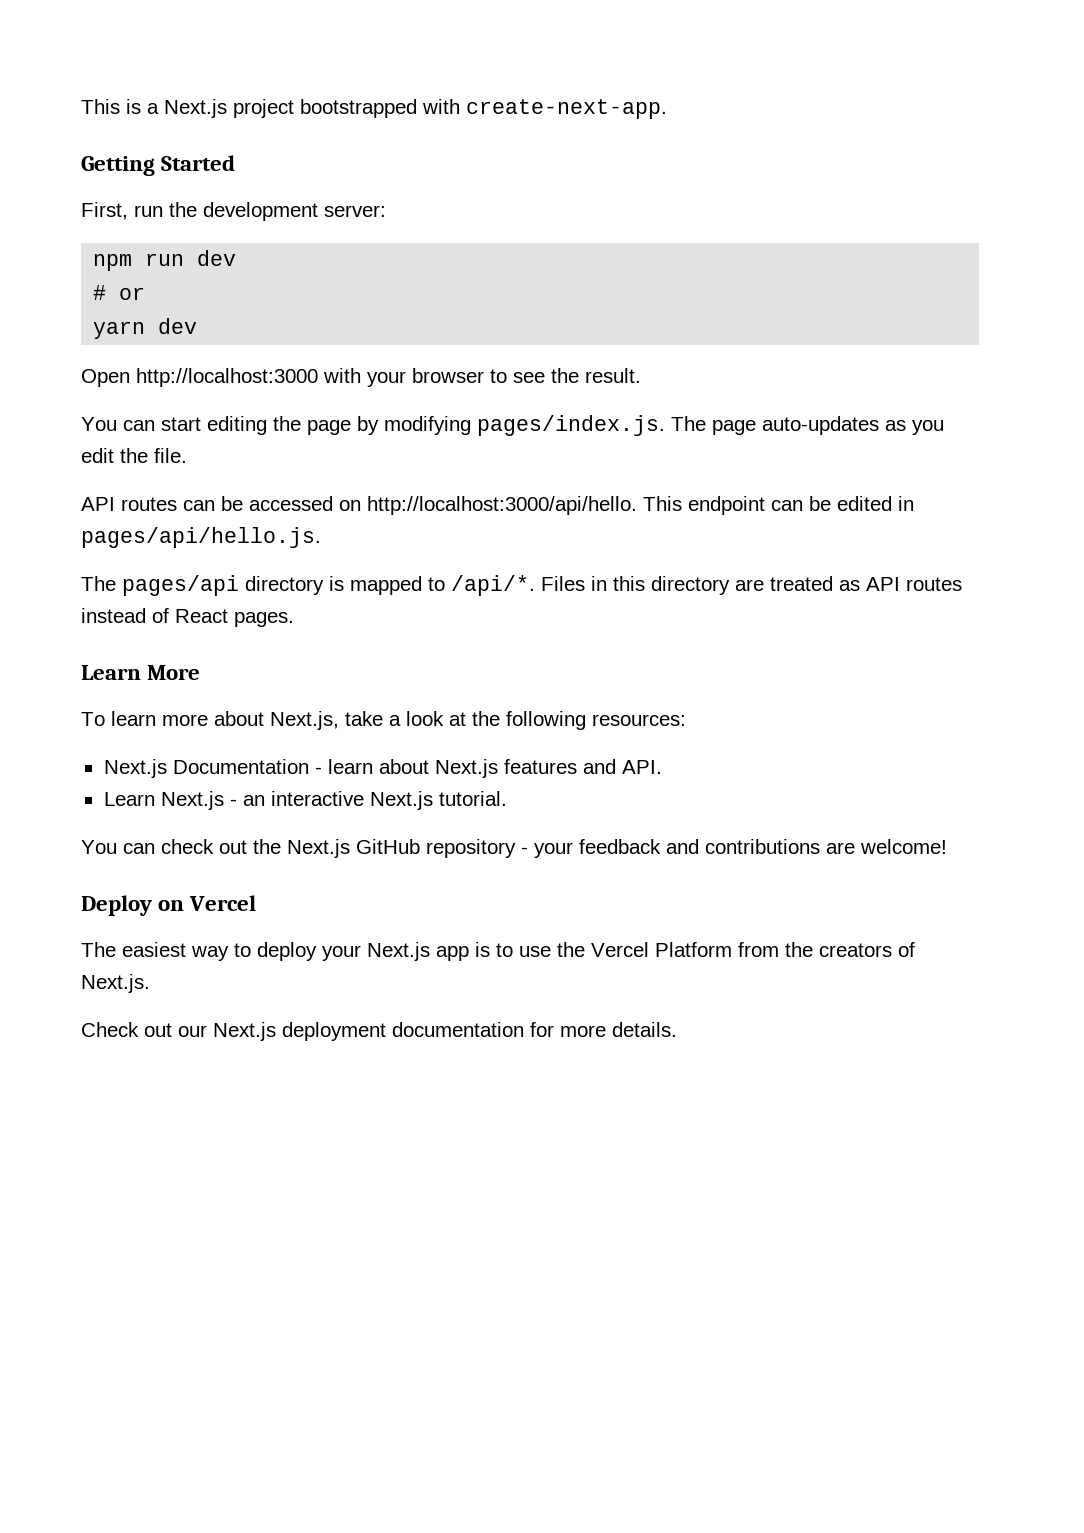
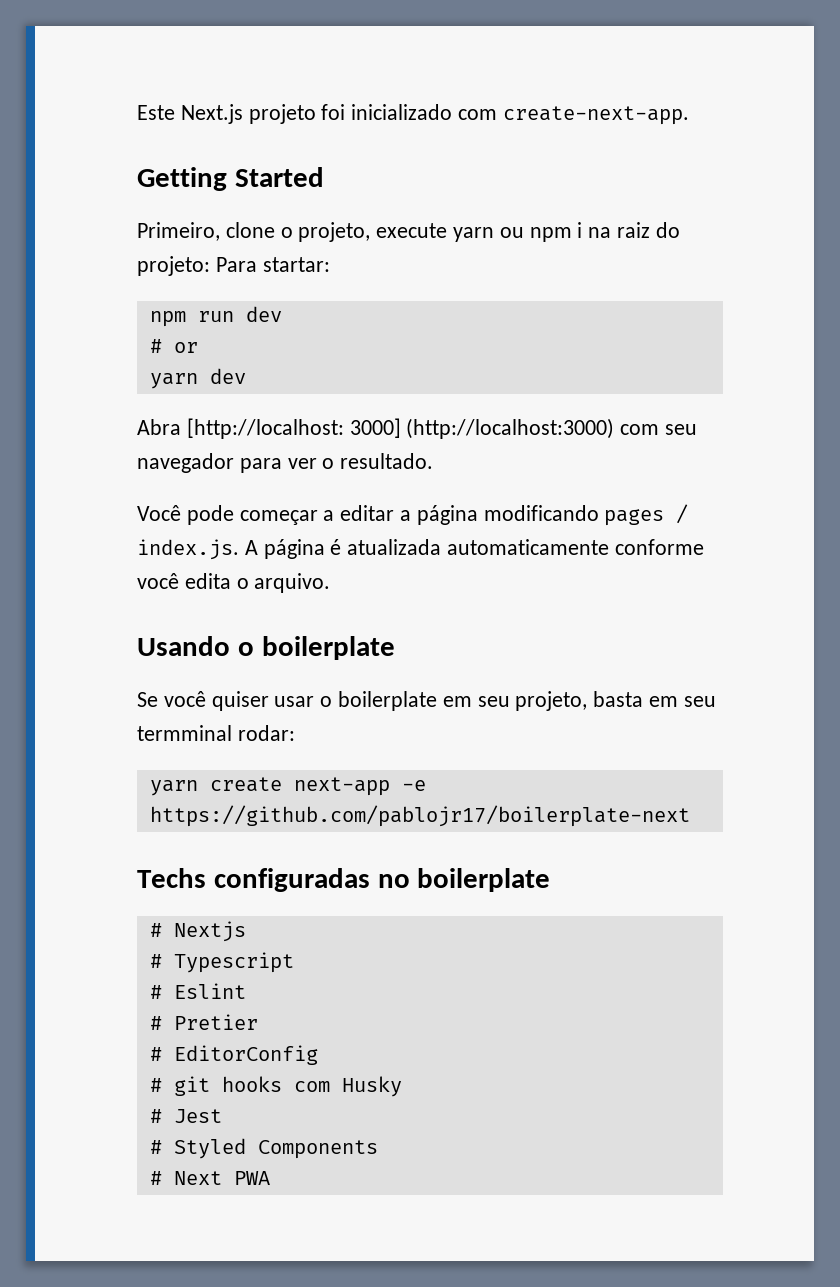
- This is a Next.js project bootstrapped with create-next-app.
+ Este Next.js projeto foi inicializado com create-next-app.
  Getting Started
- First, run the development server:
+ Primeiro, clone o projeto, execute yarn ou npm i na raiz do projeto: Para startar:
- Open http://localhost:3000 with your browser to see the result.
- You can start editing the page by modifying pages/index.js. The page auto-updates as you edit the file.
- API routes can be accessed on http://localhost:3000/api/hello. This endpoint can be edited in pages/api/hello.js.
- The pages/api directory is mapped to /api/*. Files in this directory are treated as API routes instead of React pages.
- Learn More
- To learn more about Next.js, take a look at the following resources:
- Next.js Documentation - learn about Next.js features and API.
- Learn Next.js - an interactive Next.js tutorial.
- You can check out the Next.js GitHub repository - your feedback and contributions are welcome!
- Deploy on Vercel
- The easiest way to deploy your Next.js app is to use the Vercel Platform from the creators of Next.js.
- Check out our Next.js deployment documentation for more details.
+ Abra [http://localhost: 3000] (http://localhost:3000) com seu navegador para ver o resultado.
+ Você pode começar a editar a página modificando pages / index.js. A página é atualizada automaticamente conforme você edita o arquivo.
+ Usando o boilerplate
+ Se você quiser usar o boilerplate em seu projeto, basta em seu termminal rodar:
+ yarn create next-app -e https://github.com/pablojr17/boilerplate-next
+ Techs configuradas no boilerplate
+ # Nextjs
+ # Typescript
+ # Eslint
+ # Pretier
+ # EditorConfig
+ # git hooks com Husky
+ # Jest
+ # Styled Components
+ # Next PWA

